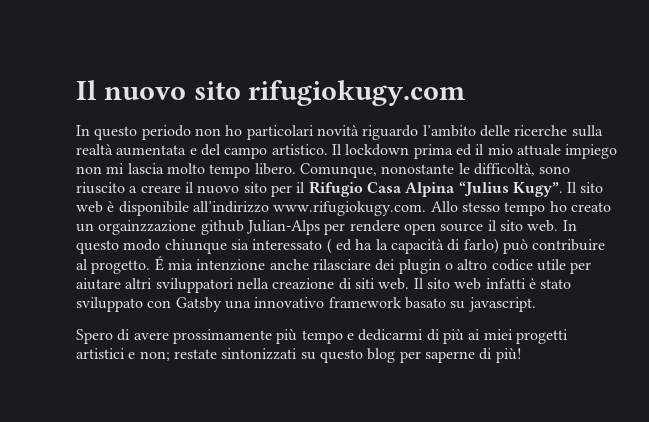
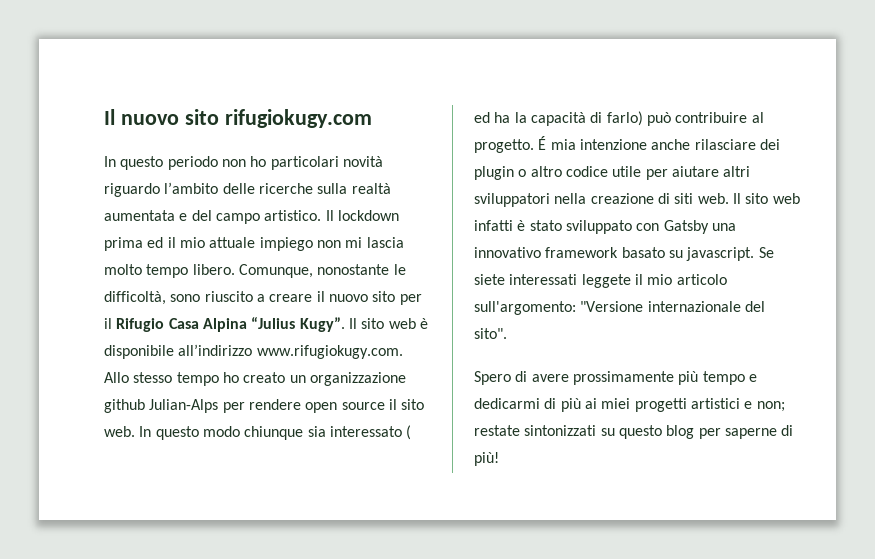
- Il sito web è disponibile all’indirizzo www.rifugiokugy.com. Allo stesso tempo ho creato un orgainzzazione github Julian-Alps per rendere open source il sito web.
+ Il sito web è disponibile all’indirizzo www.rifugiokugy.com. Allo stesso tempo ho creato un organizzazione github Julian-Alps per rendere open source il sito web.
+ Se siete interessati leggete il mio articolo sull'argomento: "Versione internazionale del sito".

